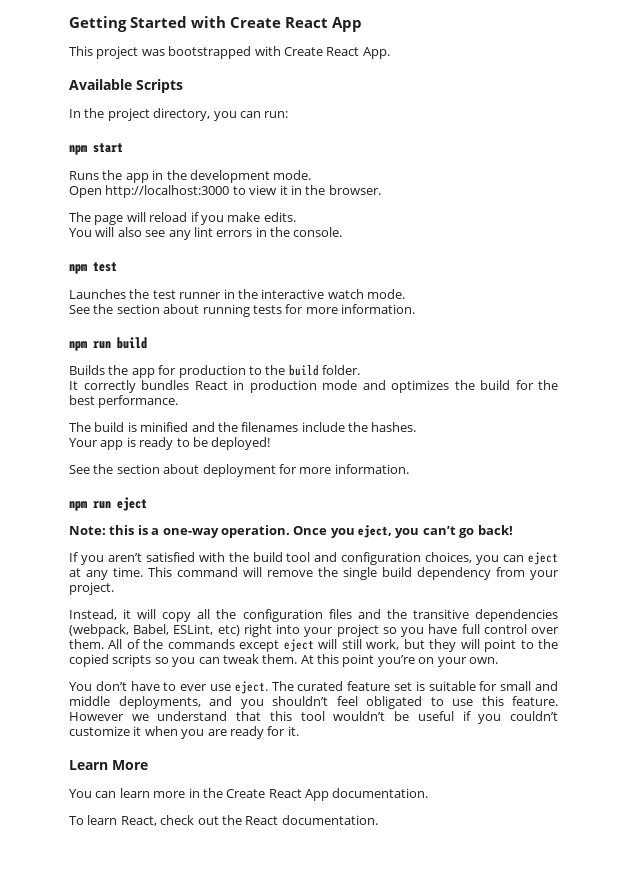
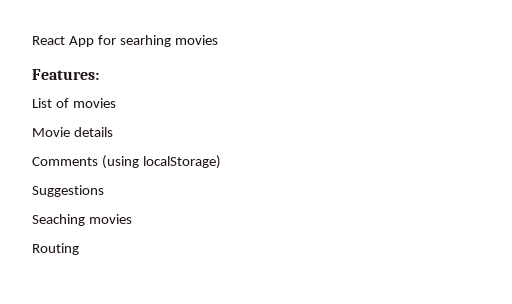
- Getting Started with Create React App
- This project was bootstrapped with Create React App.
- Available Scripts
- In the project directory, you can run:
- npm start
- Runs the app in the development mode.
- Open http://localhost:3000 to view it in the browser.
- The page will reload if you make edits.
- You will also see any lint errors in the console.
- npm test
- Launches the test runner in the interactive watch mode.
- See the section about running tests for more information.
- npm run build
- Builds the app for production to the build folder.
- It correctly bundles React in production mode and optimizes the build for the best performance.
- The build is minified and the filenames include the hashes.
- Your app is ready to be deployed!
- See the section about deployment for more information.
- npm run eject
- Note: this is a one-way operation. Once you eject, you can’t go back!
- If you aren’t satisfied with the build tool and configuration choices, you can eject at any time. This command will remove the single build dependency from your project.
- Instead, it will copy all the configuration files and the transitive dependencies (webpack, Babel, ESLint, etc) right into your project so you have full control over them. All of the commands except eject will still work, but they will point to the copied scripts so you can tweak them. At this point you’re on your own.
- You don’t have to ever use eject. The curated feature set is suitable for small and middle deployments, and you shouldn’t feel obligated to use this feature. However we understand that this tool wouldn’t be useful if you couldn’t customize it when you are ready for it.
- Learn More
- You can learn more in the Create React App documentation.
- To learn React, check out the React documentation.
+ React App for searhing movies
+ Features:
+ List of movies
+ Movie details
+ Comments (using localStorage)
+ Suggestions
+ Seaching movies
+ Routing

